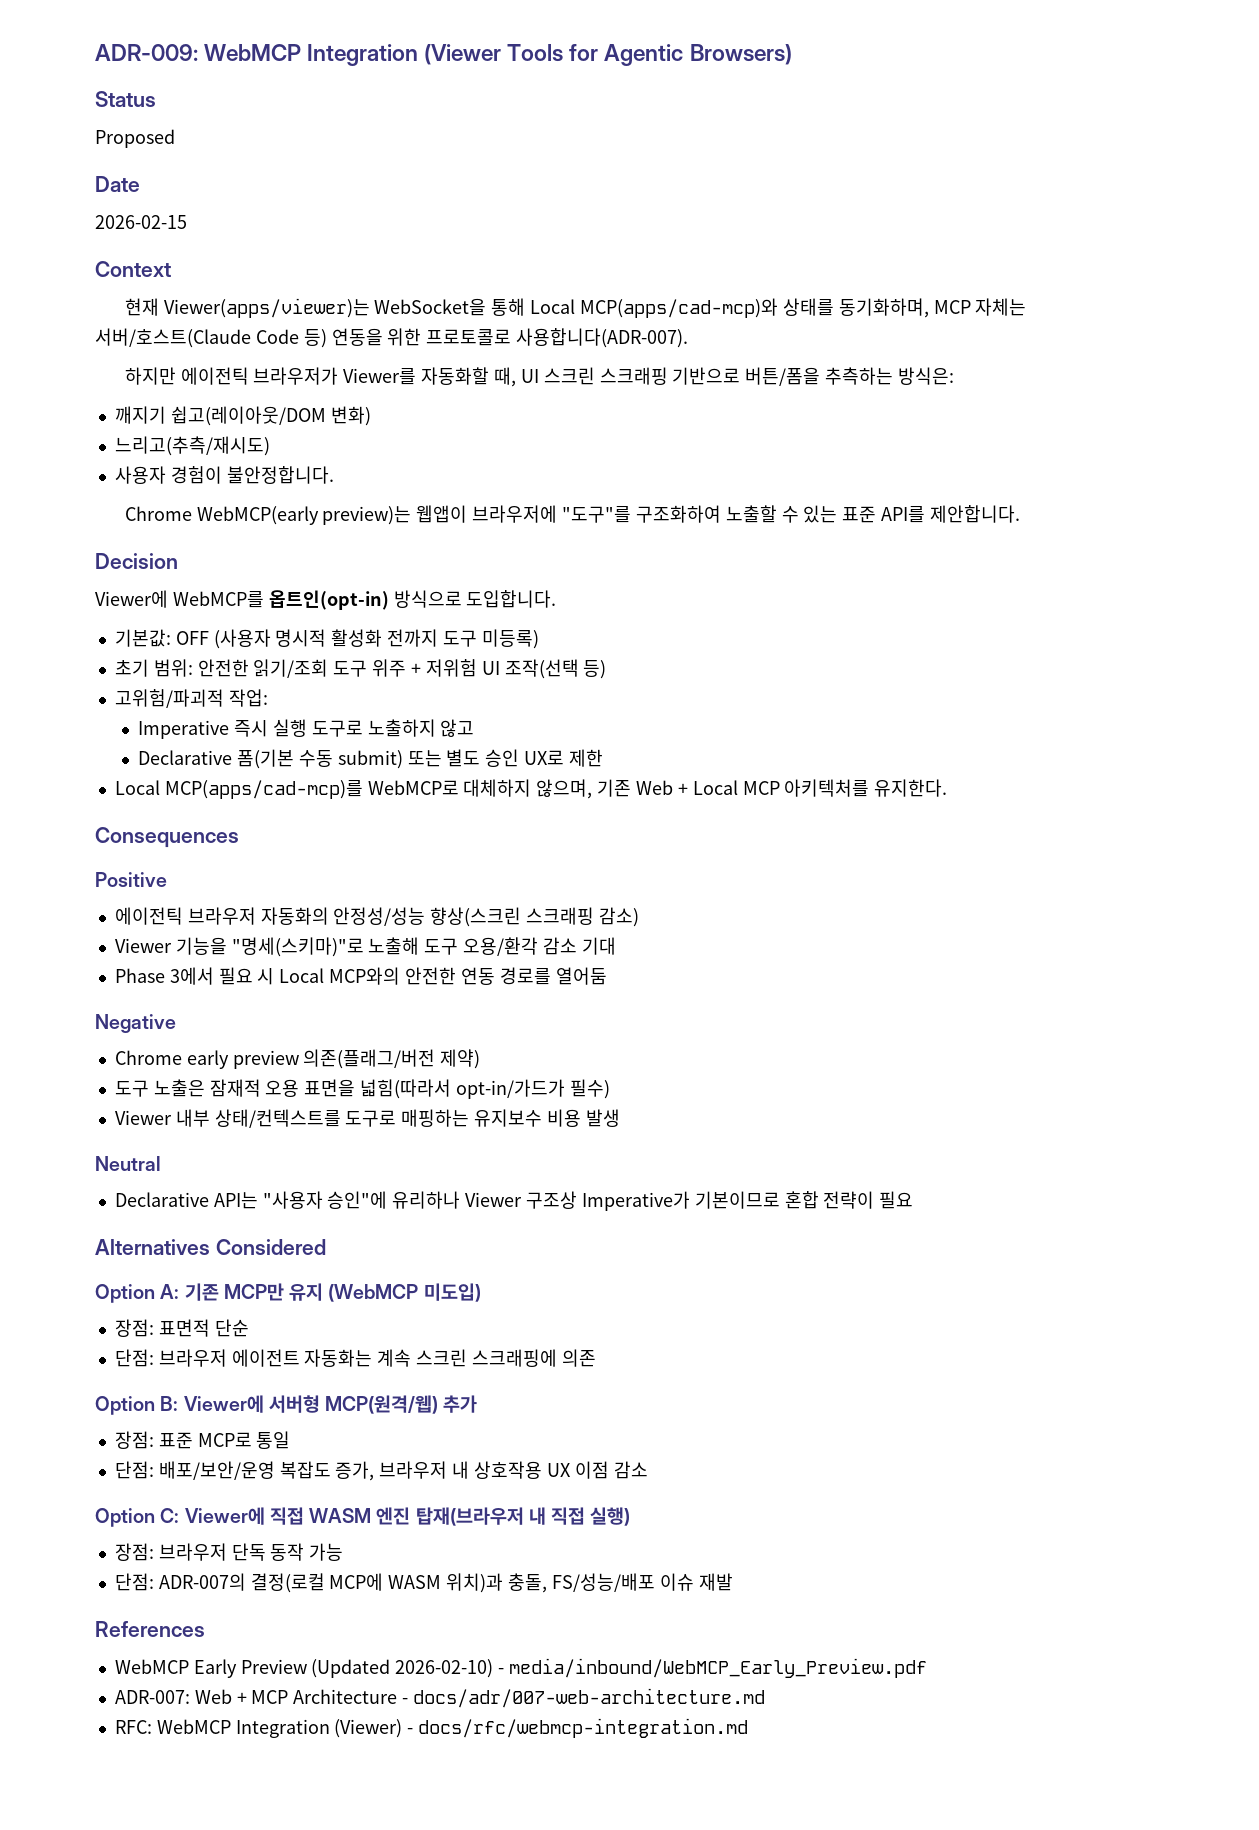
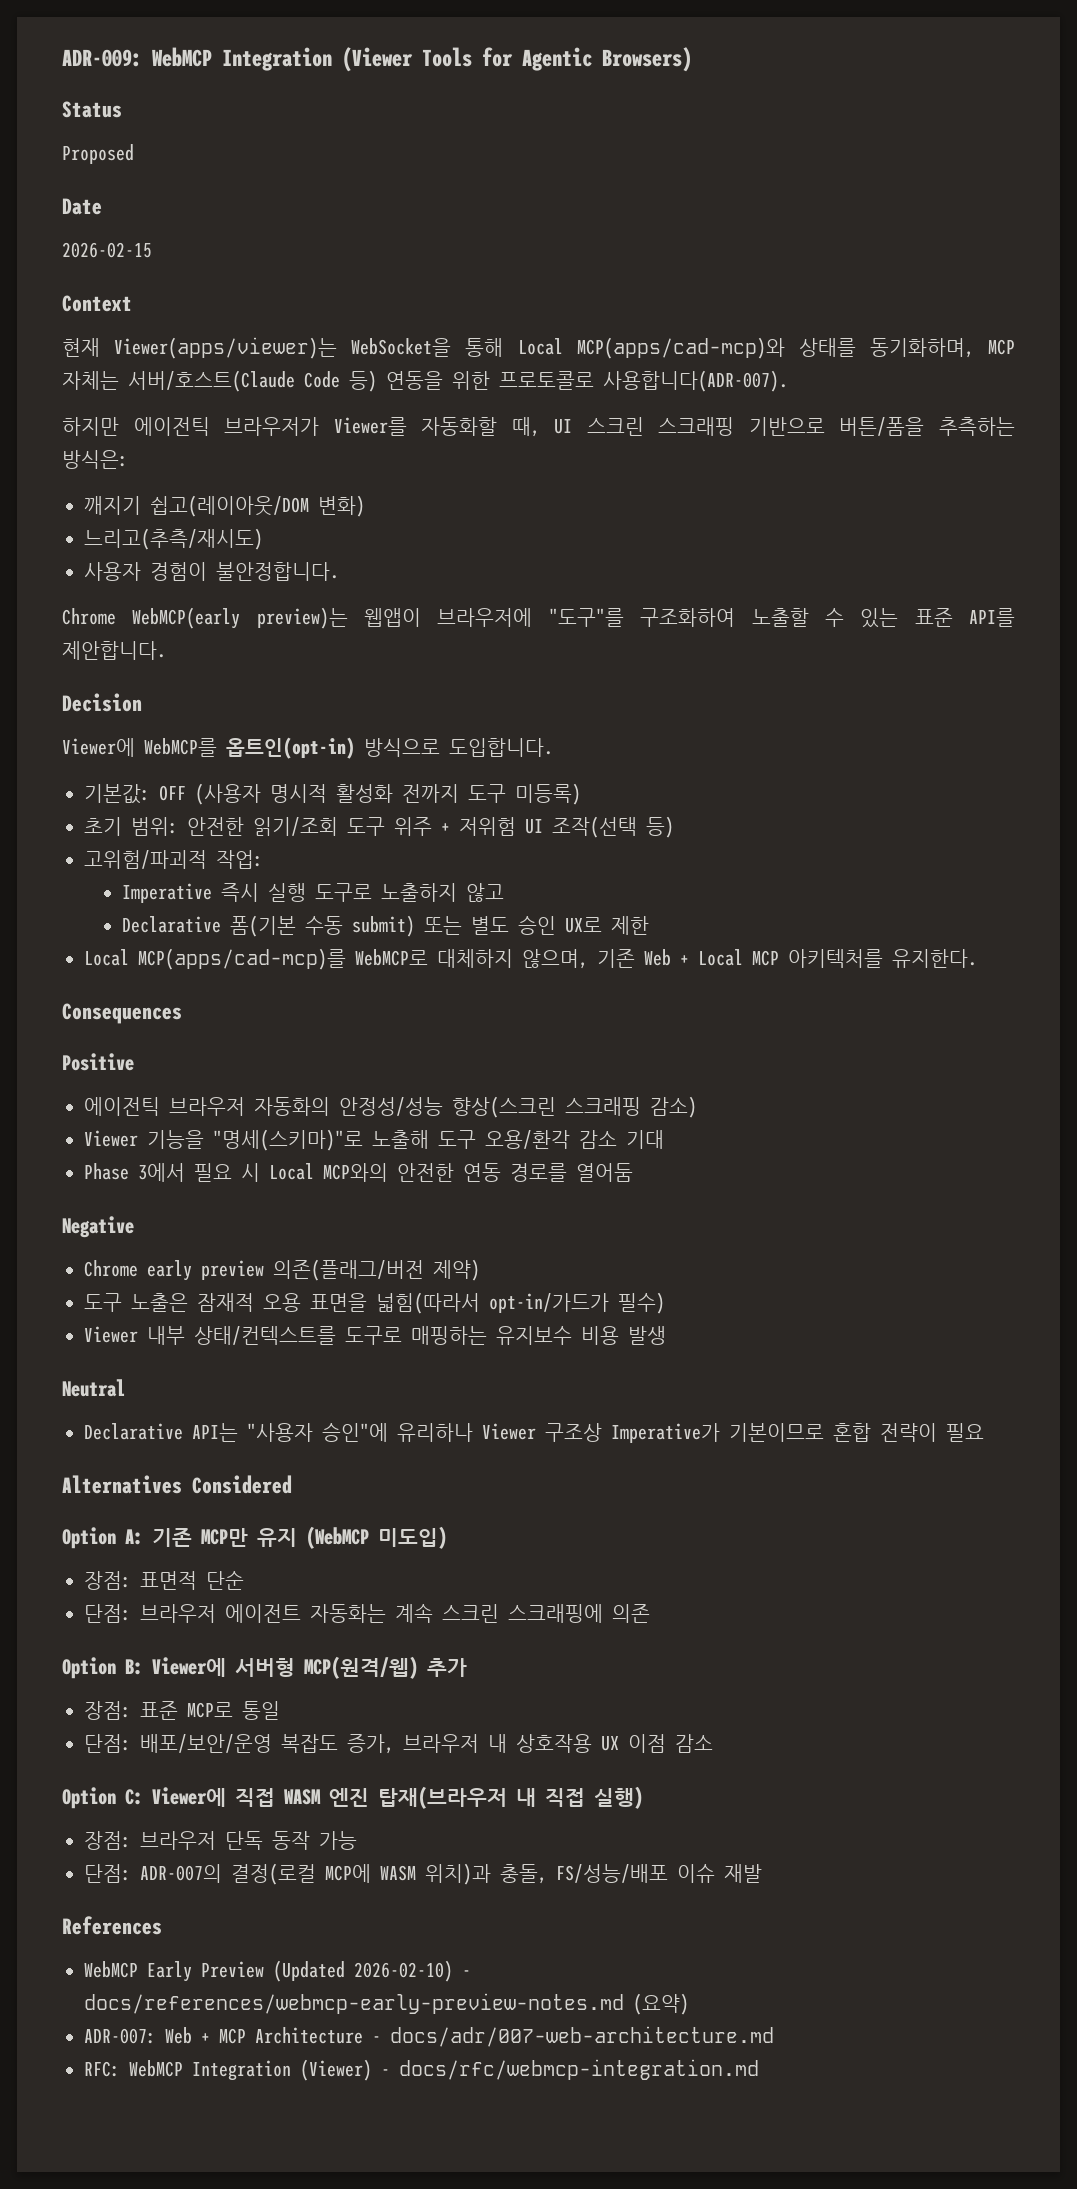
- WebMCP Early Preview (Updated 2026-02-10) - media/inbound/WebMCP_Early_Preview.pdf
+ WebMCP Early Preview (Updated 2026-02-10) - docs/references/webmcp-early-preview-notes.md (요약)

